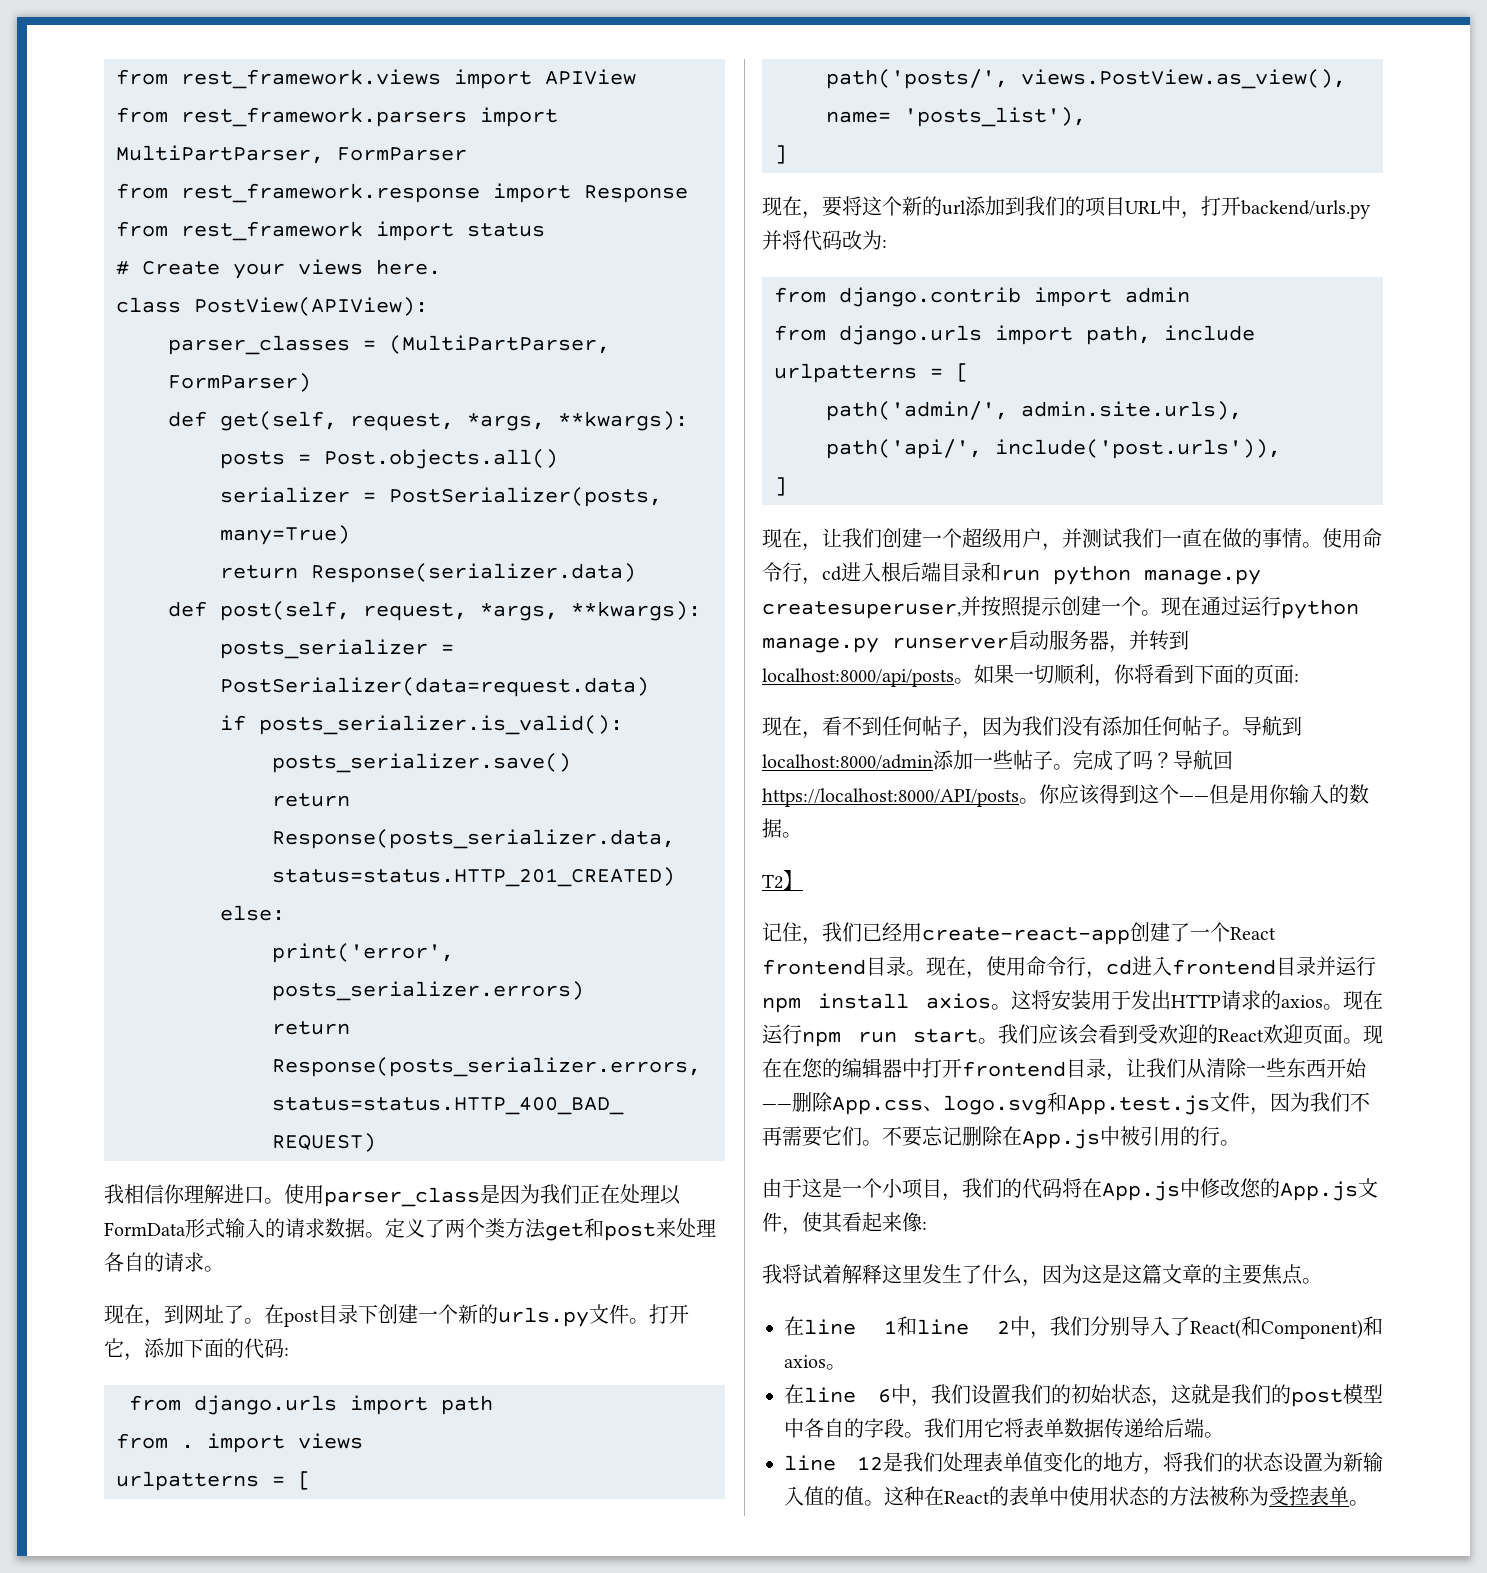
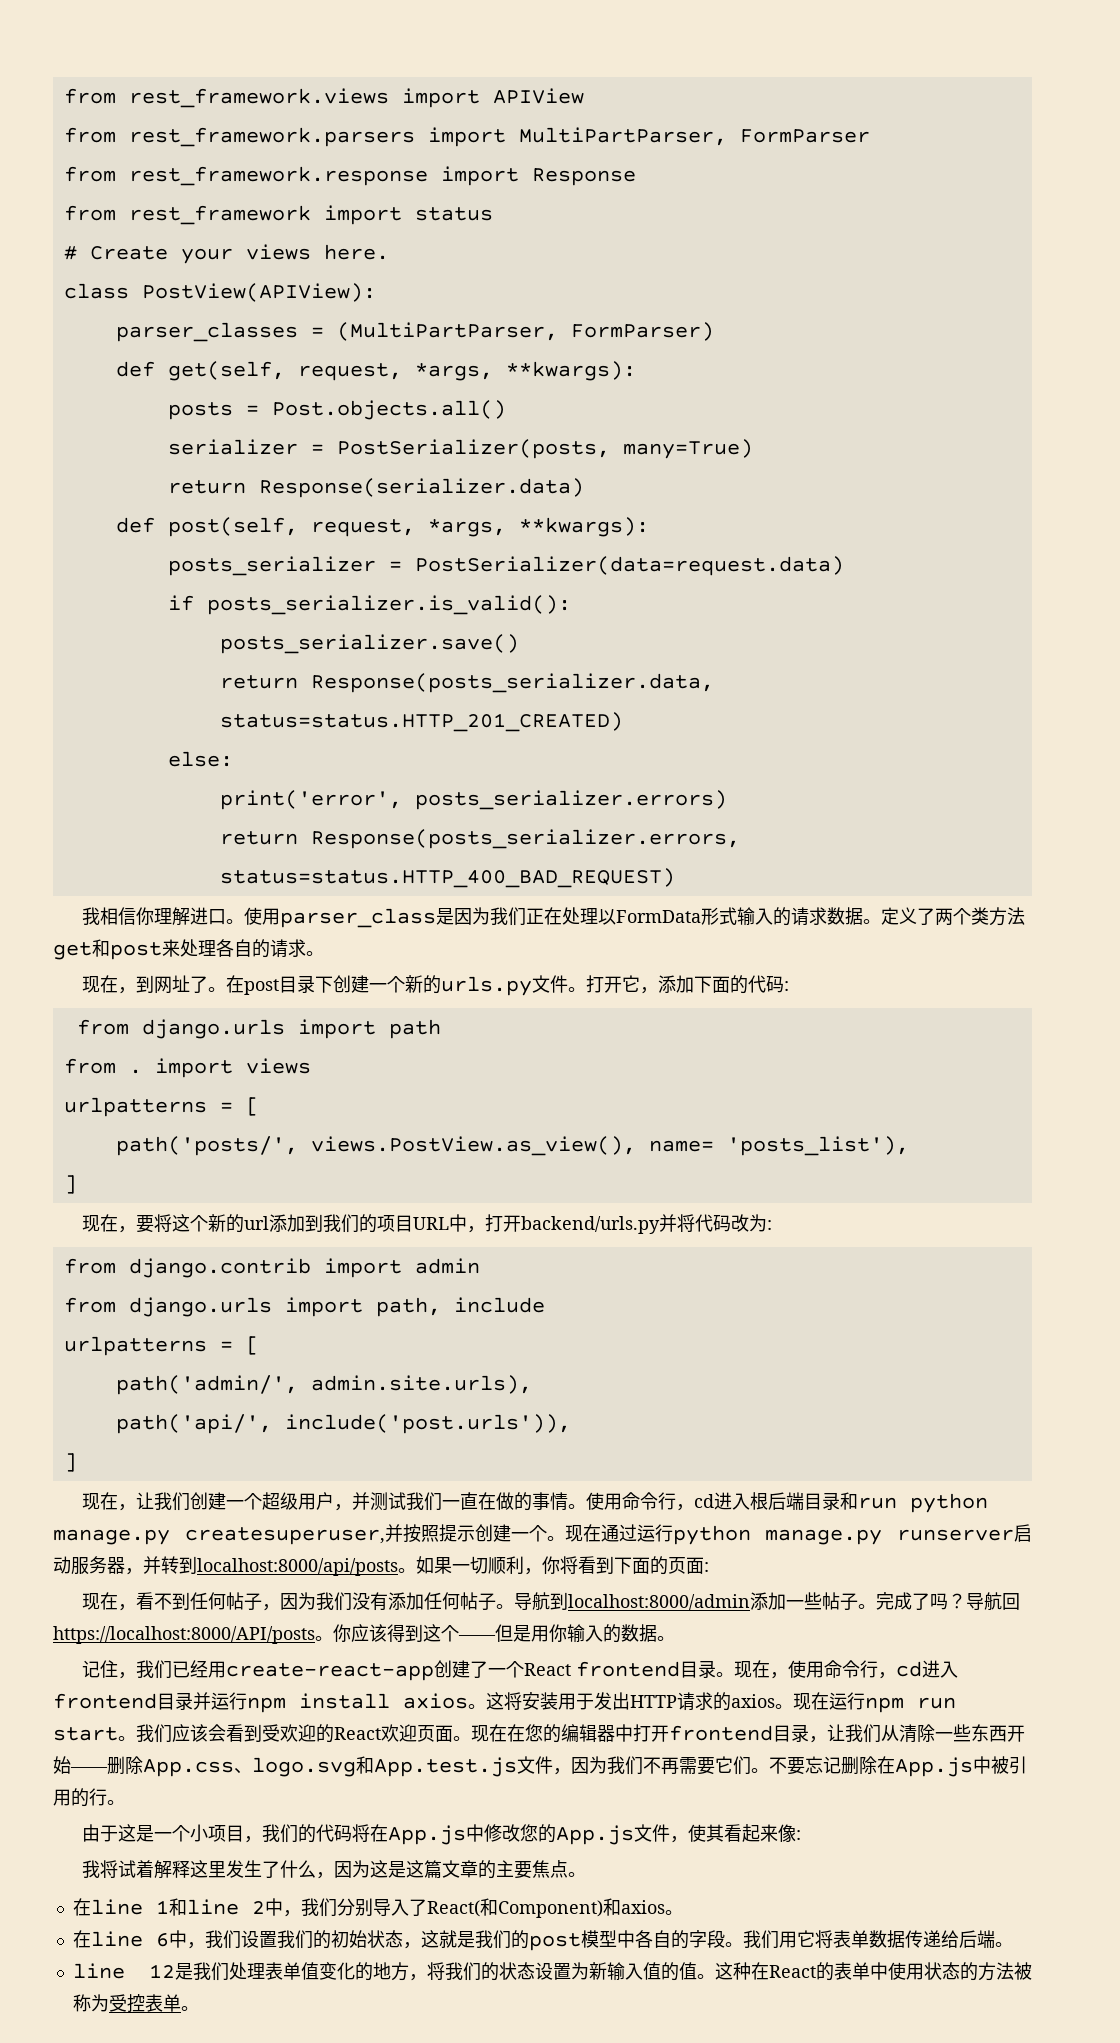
- T2】

